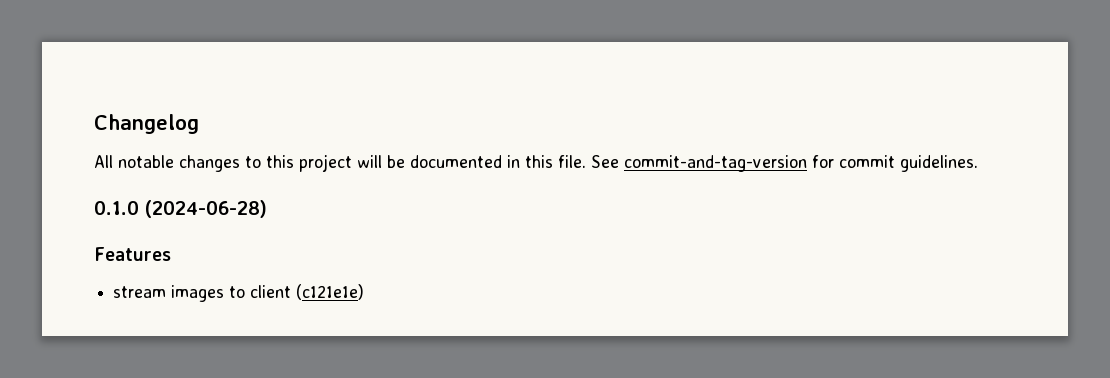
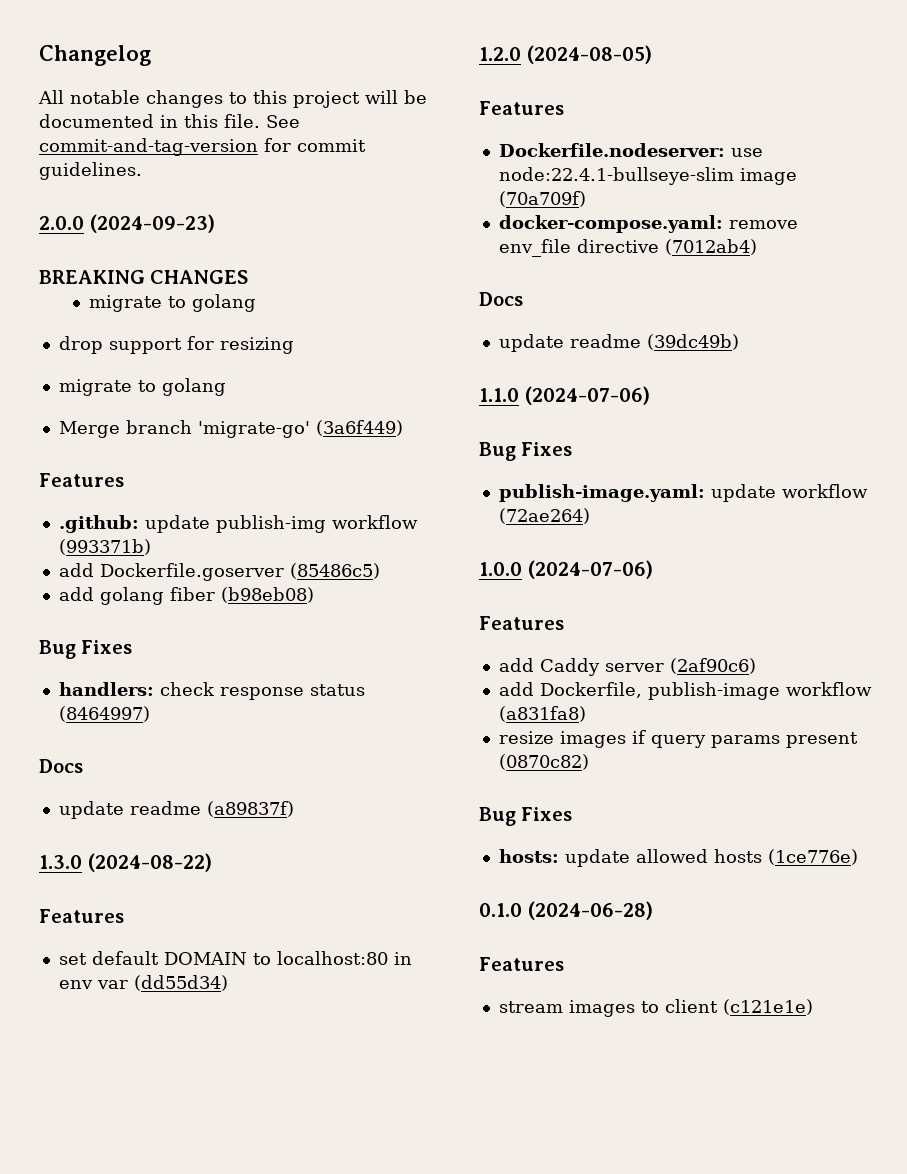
+ 2.0.0 (2024-09-23)
+ BREAKING CHANGES
+ migrate to golang
+ drop support for resizing
+ migrate to golang
+ Merge branch 'migrate-go' (3a6f449)
+ Features
+ .github: update publish-img workflow (993371b)
+ add Dockerfile.goserver (85486c5)
+ add golang fiber (b98eb08)
+ Bug Fixes
+ handlers: check response status (8464997)
+ Docs
+ update readme (a89837f)
+ 1.3.0 (2024-08-22)
+ Features
+ set default DOMAIN to localhost:80 in env var (dd55d34)
+ 1.2.0 (2024-08-05)
+ Features
+ Dockerfile.nodeserver: use node:22.4.1-bullseye-slim image (70a709f)
+ docker-compose.yaml: remove env_file directive (7012ab4)
+ Docs
+ update readme (39dc49b)
+ 1.1.0 (2024-07-06)
+ Bug Fixes
+ publish-image.yaml: update workflow (72ae264)
+ 1.0.0 (2024-07-06)
+ Features
+ add Caddy server (2af90c6)
+ add Dockerfile, publish-image workflow (a831fa8)
+ resize images if query params present (0870c82)
+ Bug Fixes
+ hosts: update allowed hosts (1ce776e)

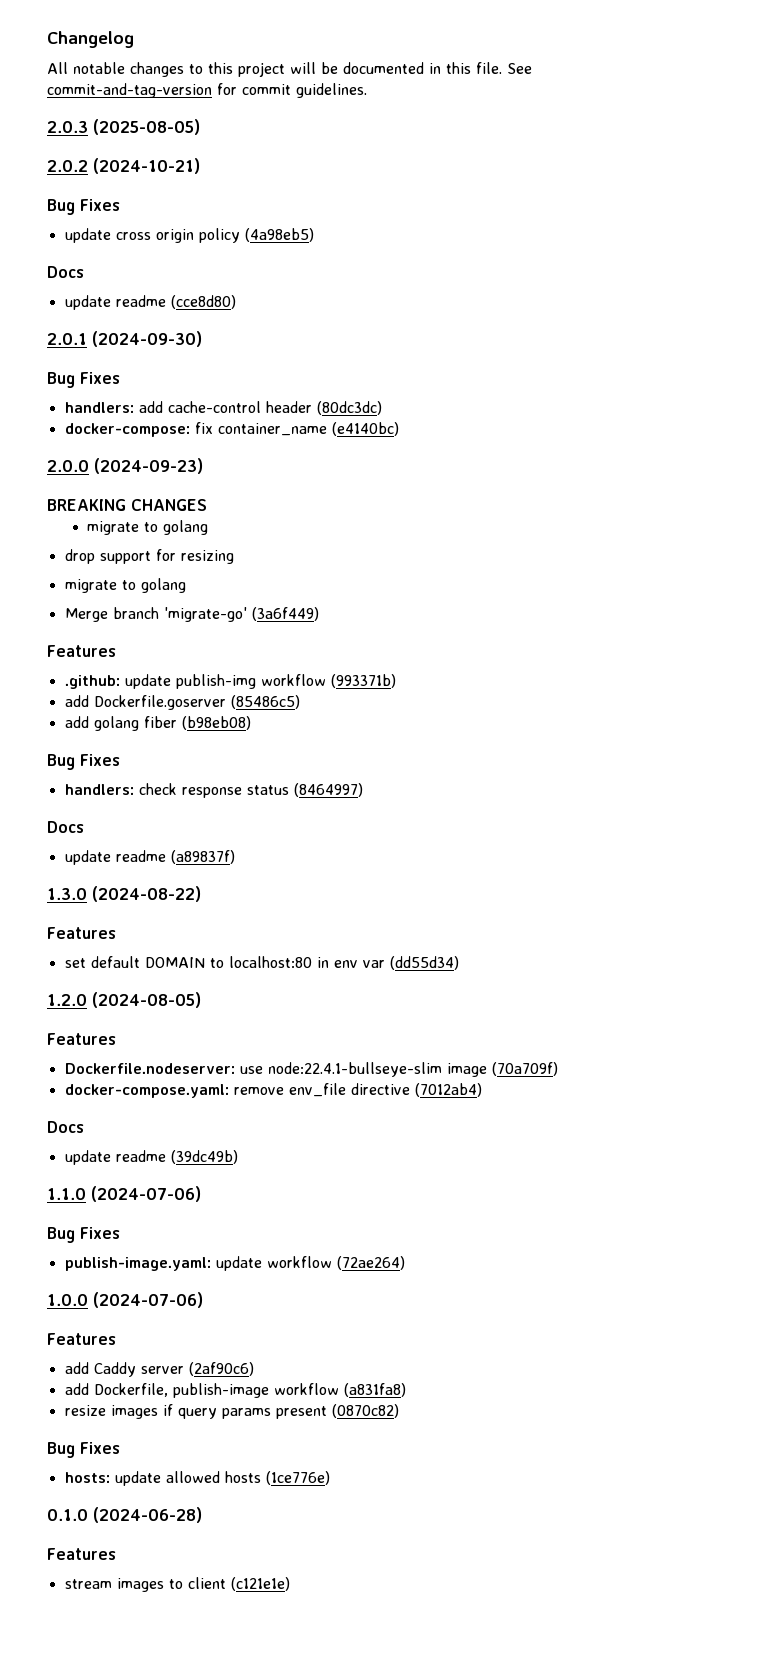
+ 2.0.3 (2025-08-05)
+ 2.0.2 (2024-10-21)
+ Bug Fixes
+ update cross origin policy (4a98eb5)
+ Docs
+ update readme (cce8d80)
+ 2.0.1 (2024-09-30)
+ Bug Fixes
+ handlers: add cache-control header (80dc3dc)
+ docker-compose: fix container_name (e4140bc)

